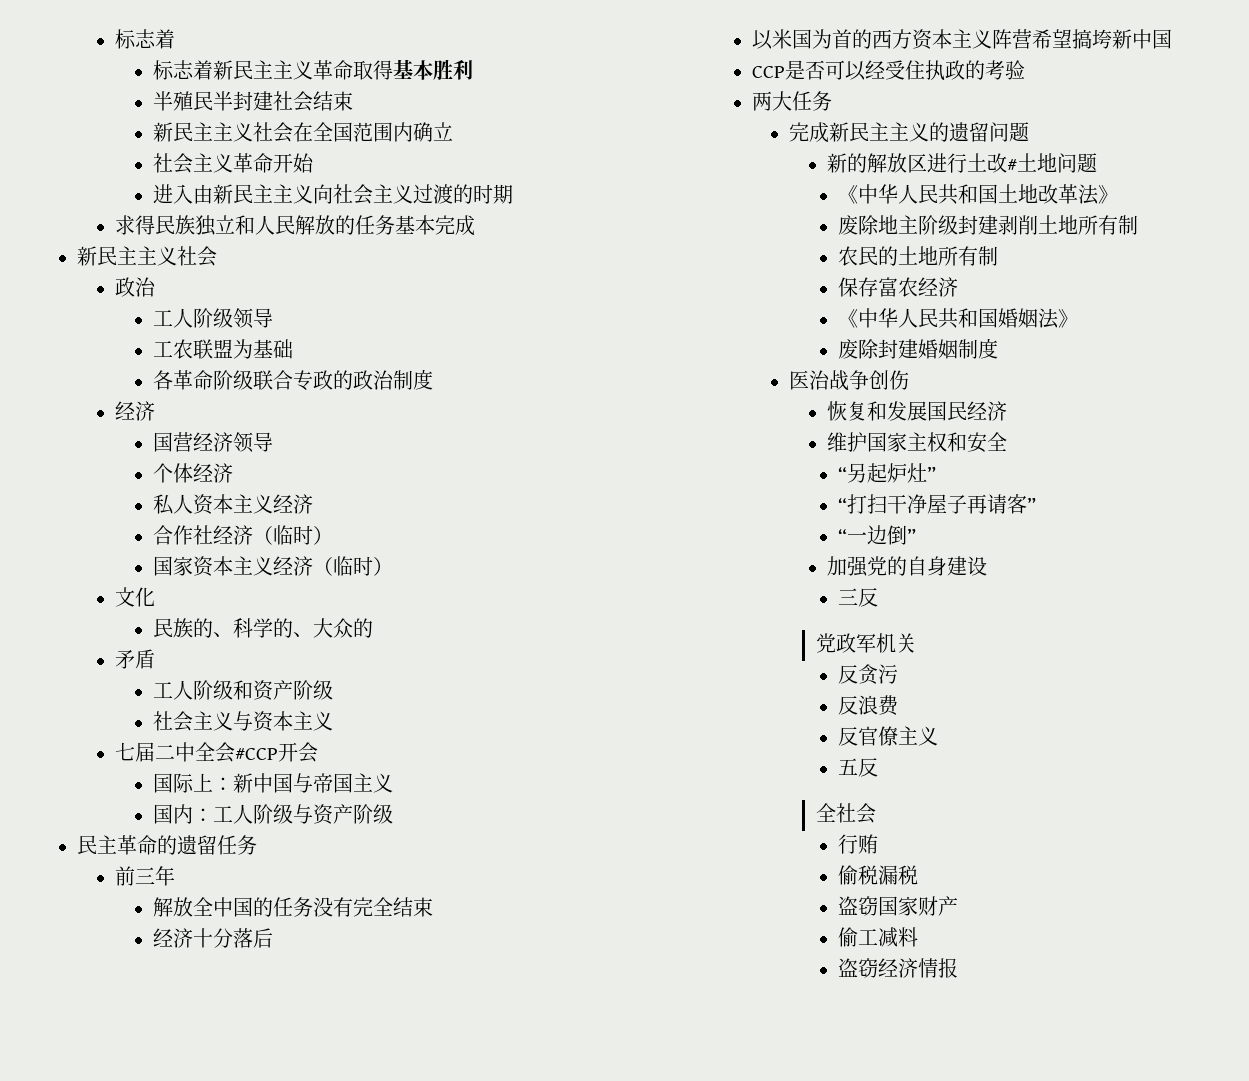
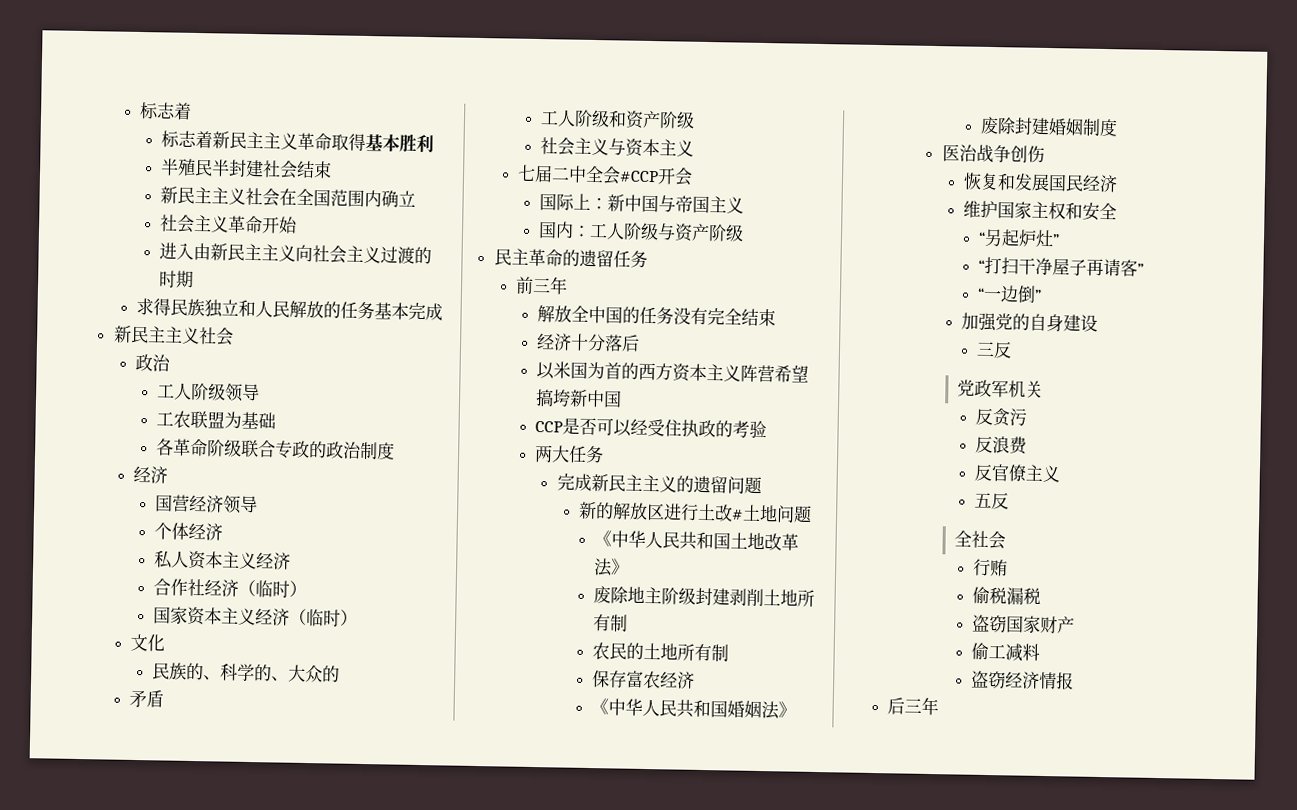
+ 后三年

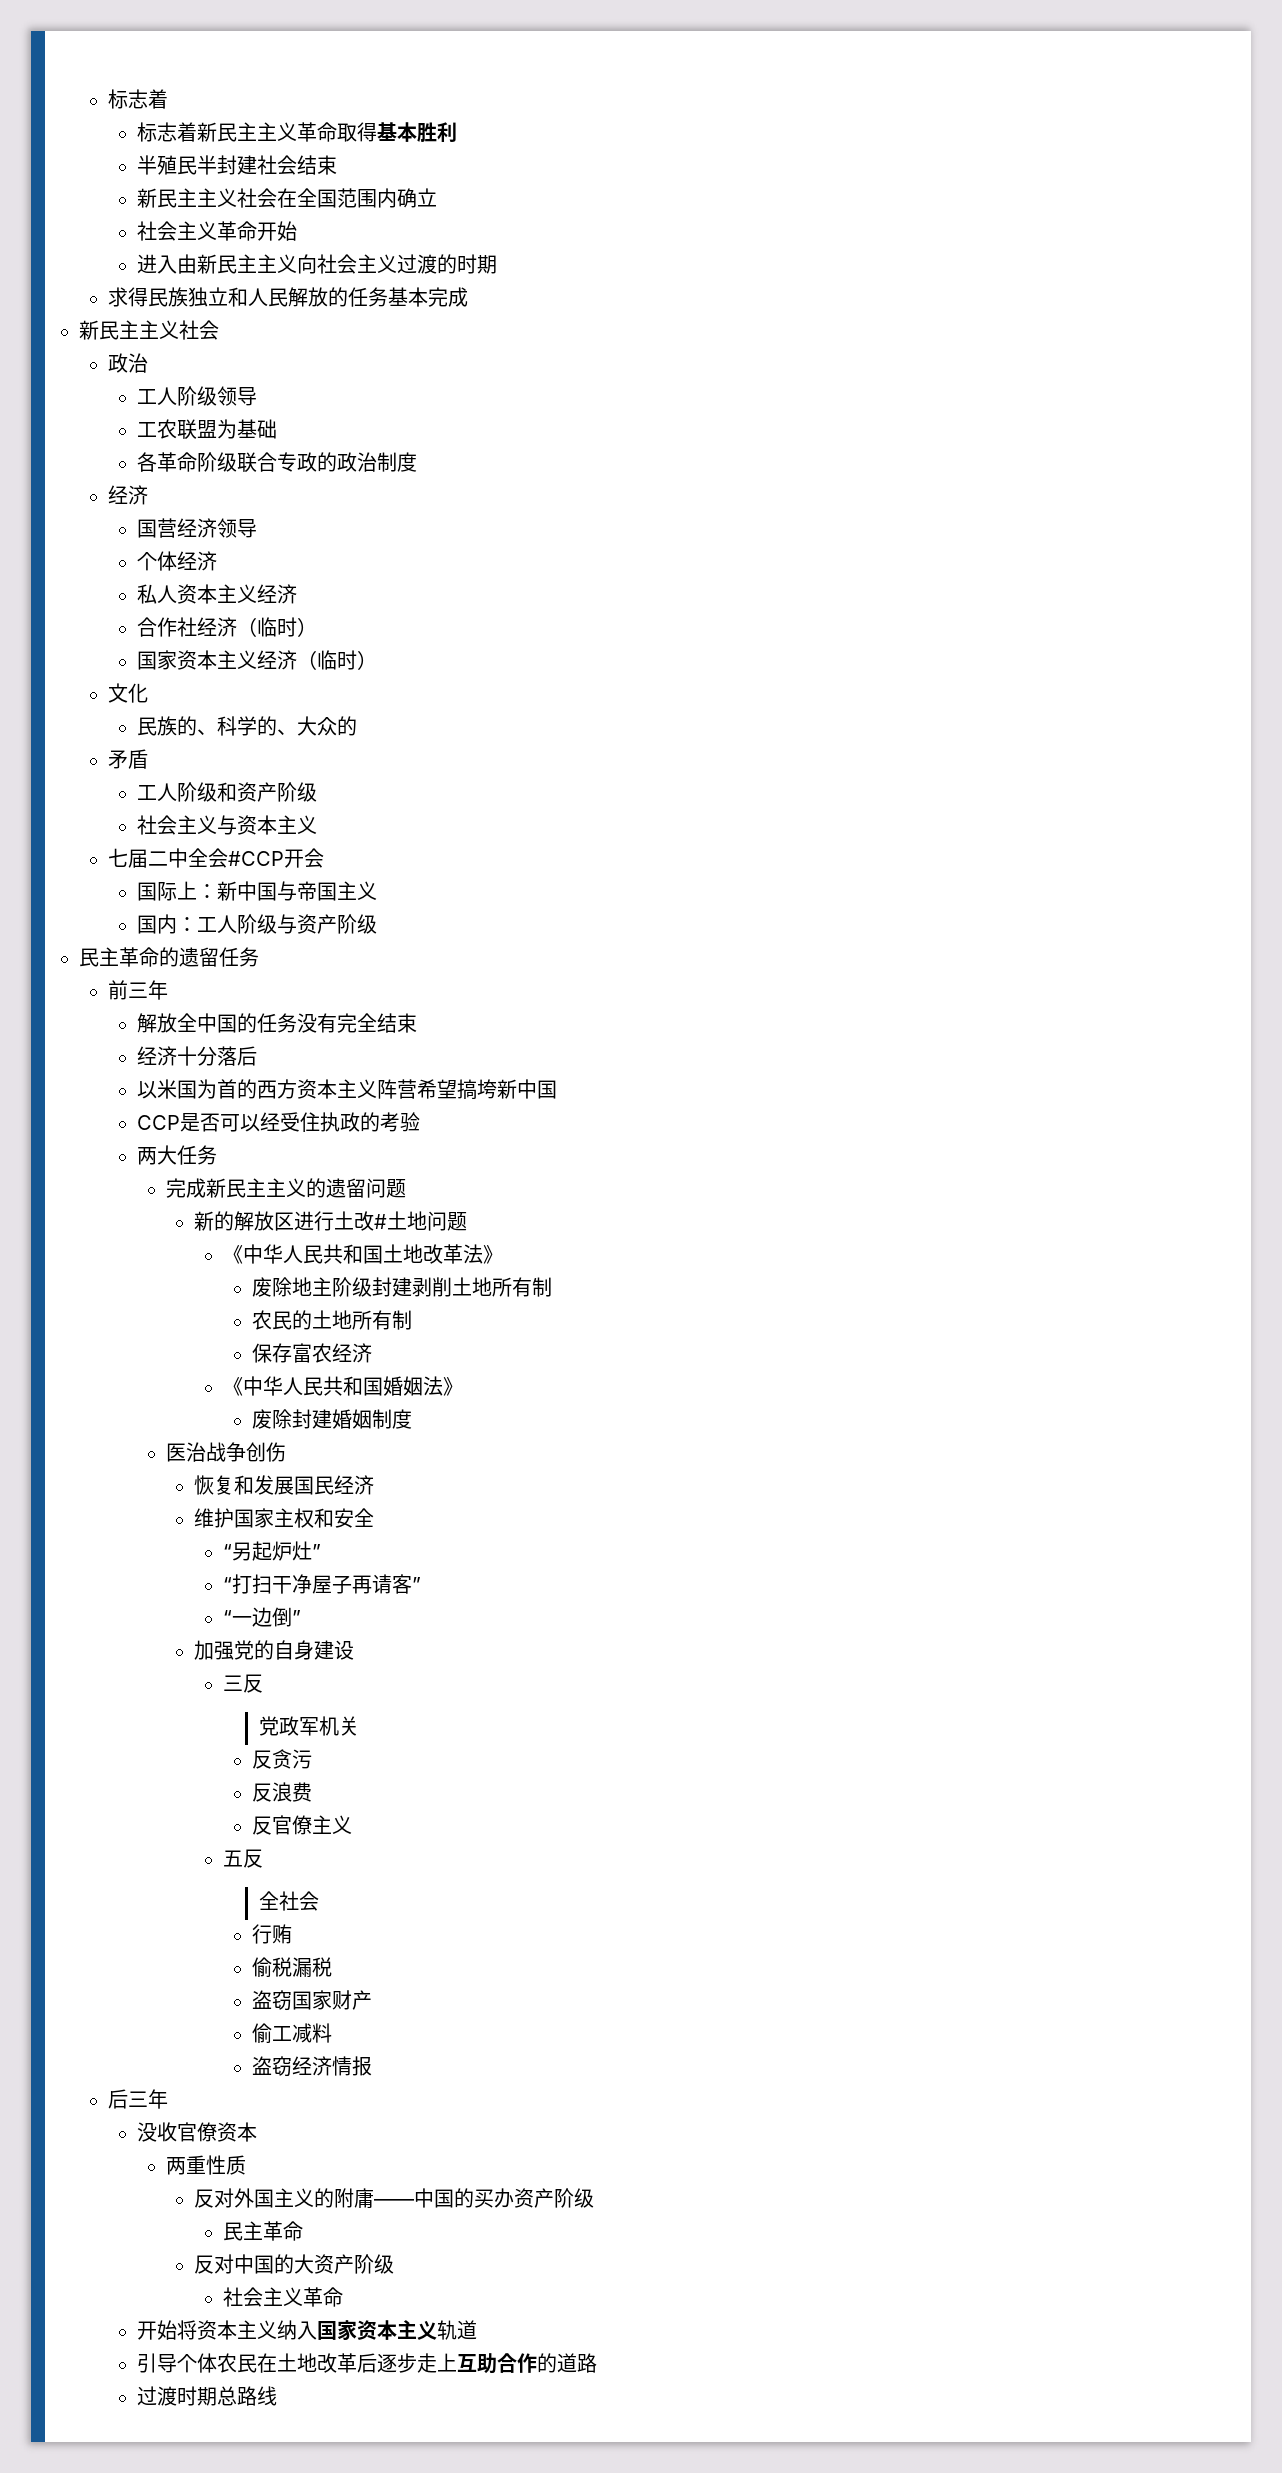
+ 没收官僚资本
+ 两重性质
+ 反对外国主义的附庸——中国的买办资产阶级
+ 民主革命
+ 反对中国的大资产阶级
+ 社会主义革命
+ 开始将资本主义纳入国家资本主义轨道
+ 引导个体农民在土地改革后逐步走上互助合作的道路
+ 过渡时期总路线

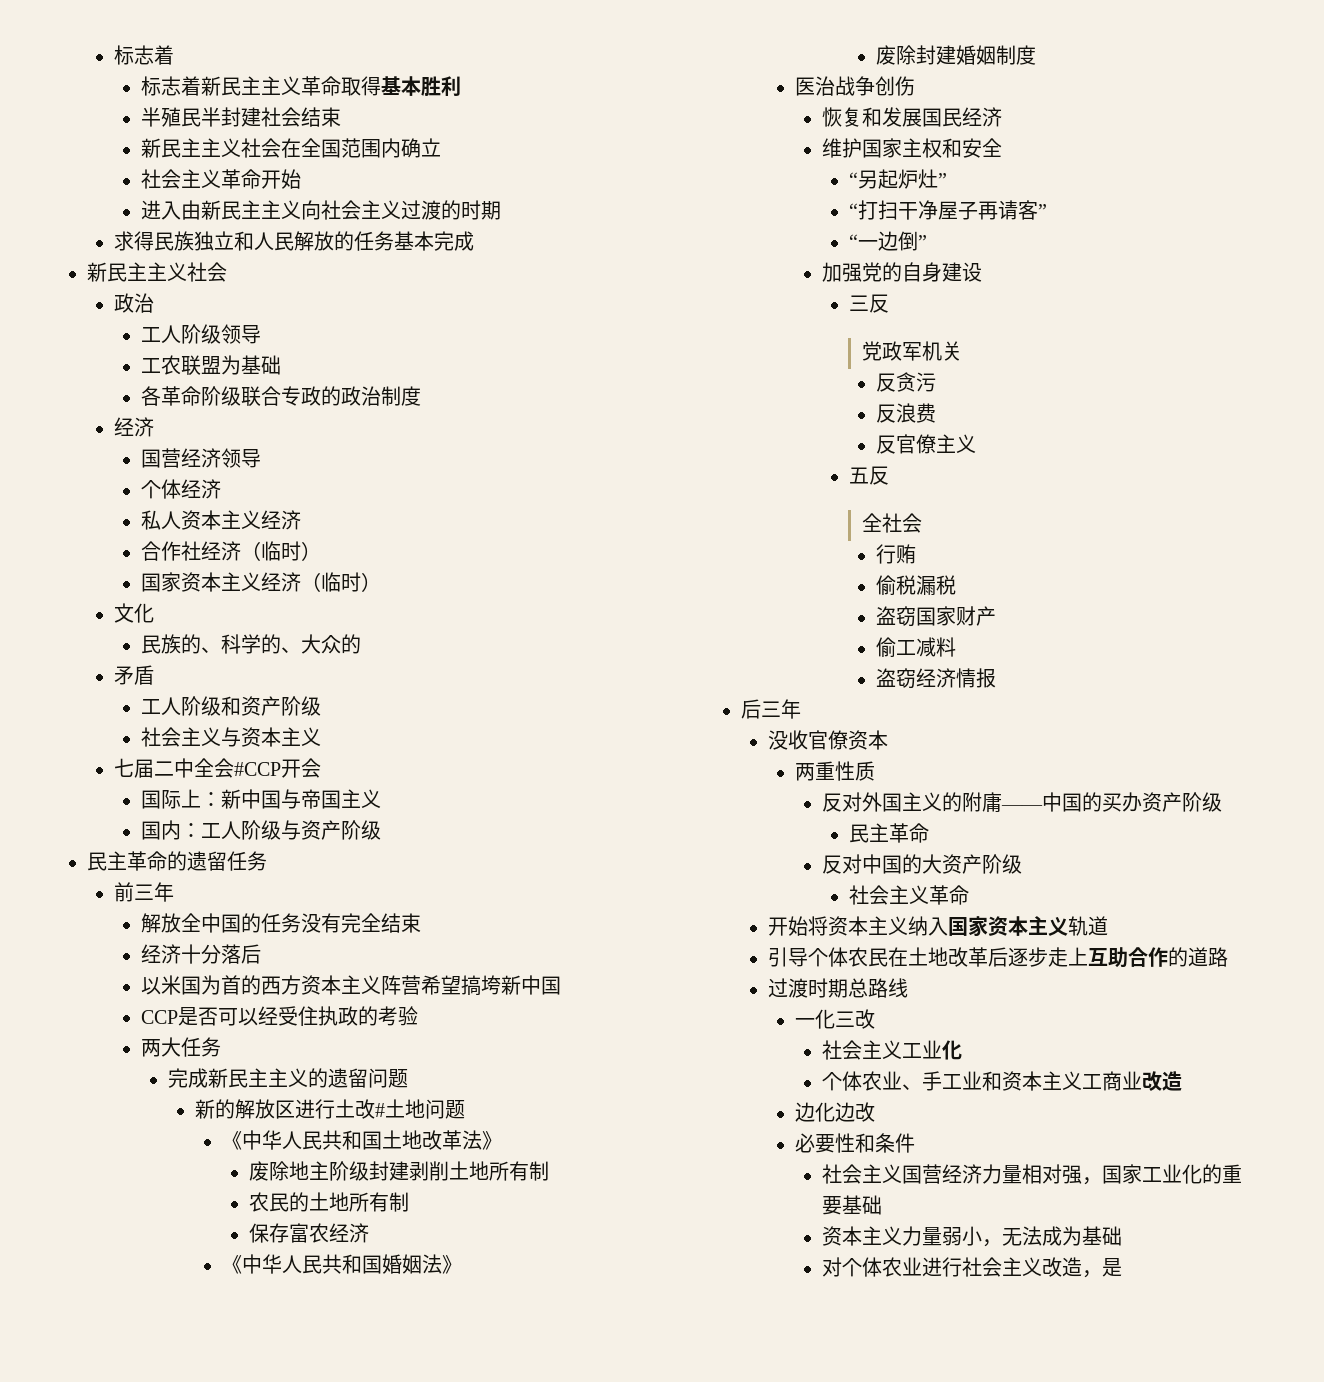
+ 一化三改
+ 社会主义工业化
+ 个体农业、手工业和资本主义工商业改造
+ 边化边改
+ 必要性和条件
+ 社会主义国营经济力量相对强，国家工业化的重要基础
+ 资本主义力量弱小，无法成为基础
+ 对个体农业进行社会主义改造，是

